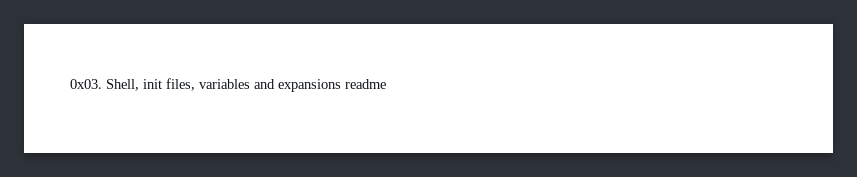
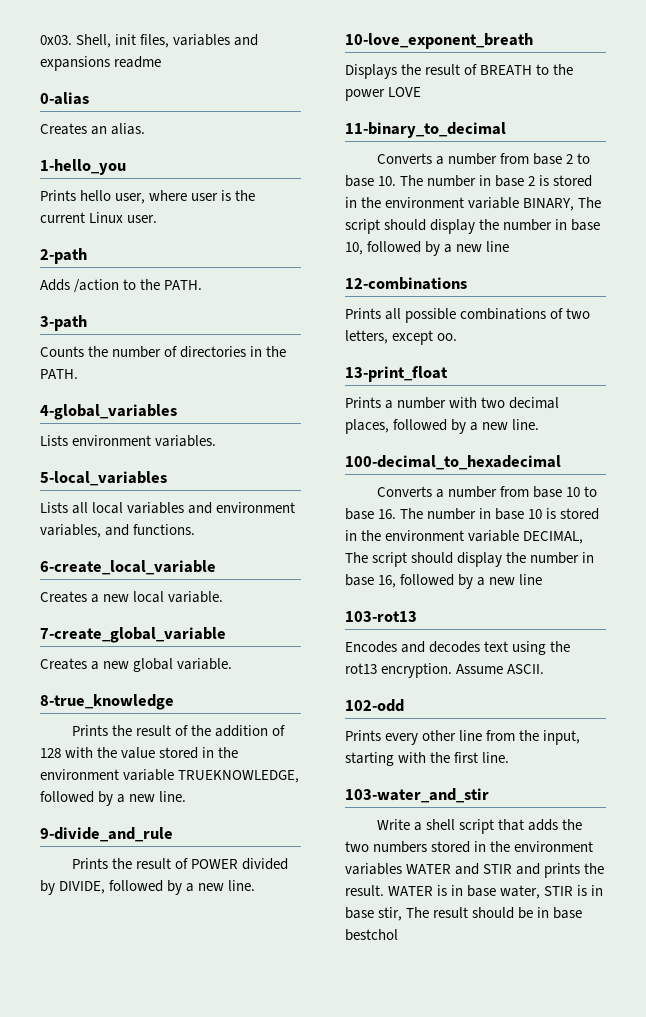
+ 0-alias
+ Creates an alias.
+ 1-hello_you
+ Prints hello user, where user is the current Linux user.
+ 2-path
+ Adds /action to the PATH.
+ 3-path
+ Counts the number of directories in the PATH.
+ 4-global_variables
+ Lists environment variables.
+ 5-local_variables
+ Lists all local variables and environment variables, and functions.
+ 6-create_local_variable
+ Creates a new local variable.
+ 7-create_global_variable
+ Creates a new global variable.
+ 8-true_knowledge
+ Prints the result of the addition of 128 with the value stored in the environment variable TRUEKNOWLEDGE, followed by a new line.
+ 9-divide_and_rule
+ Prints the result of POWER divided by DIVIDE, followed by a new line.
+ 10-love_exponent_breath
+ Displays the result of BREATH to the power LOVE
+ 11-binary_to_decimal
+ Converts a number from base 2 to base 10. The number in base 2 is stored in the environment variable BINARY, The script should display the number in base 10, followed by a new line
+ 12-combinations
+ Prints all possible combinations of two letters, except oo.
+ 13-print_float
+ Prints a number with two decimal places, followed by a new line.
+ 100-decimal_to_hexadecimal
+ Converts a number from base 10 to base 16. The number in base 10 is stored in the environment variable DECIMAL, The script should display the number in base 16, followed by a new line
+ 103-rot13
+ Encodes and decodes text using the rot13 encryption. Assume ASCII.
+ 102-odd
+ Prints every other line from the input, starting with the first line.
+ 103-water_and_stir
+ Write a shell script that adds the two numbers stored in the environment variables WATER and STIR and prints the result. WATER is in base water, STIR is in base stir, The result should be in base bestchol

